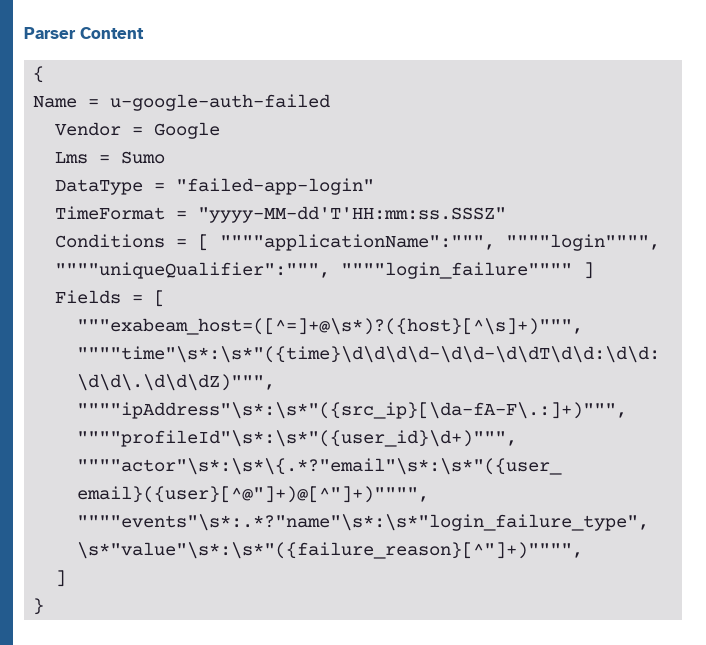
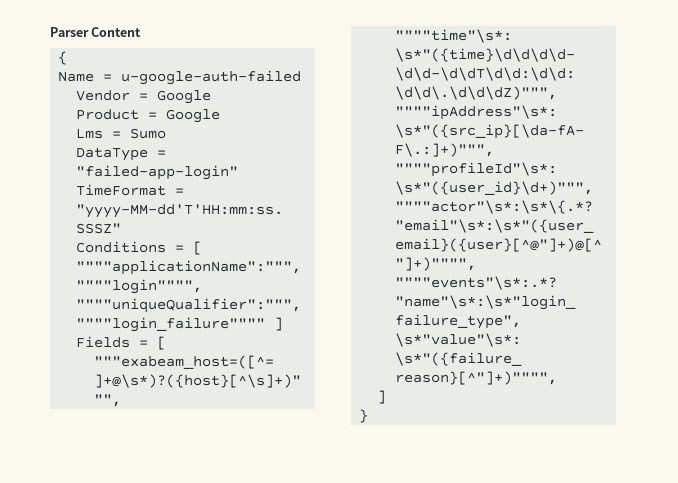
+ Product = Google

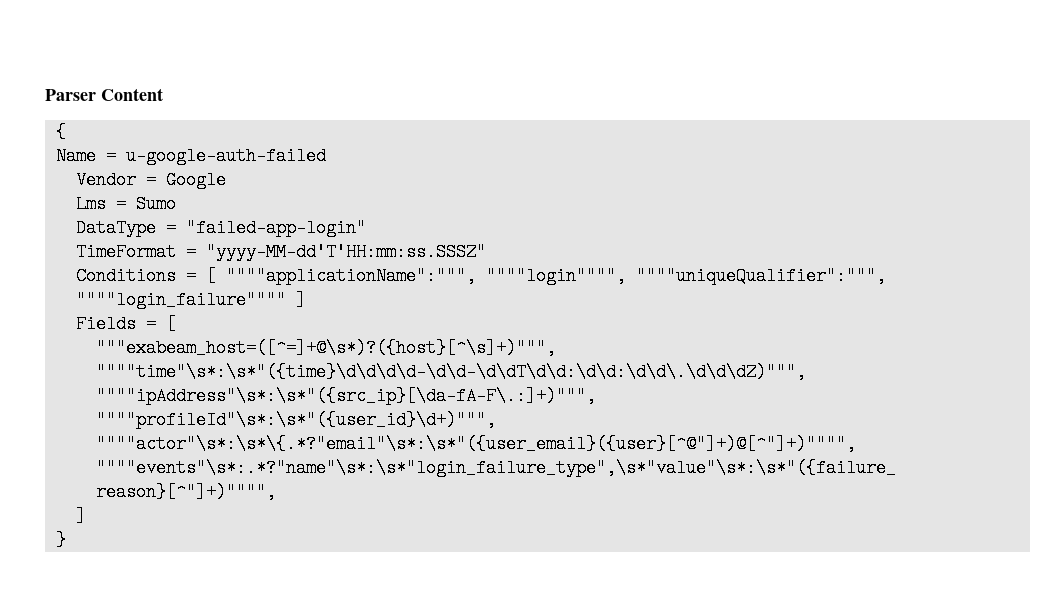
- Product = Google

